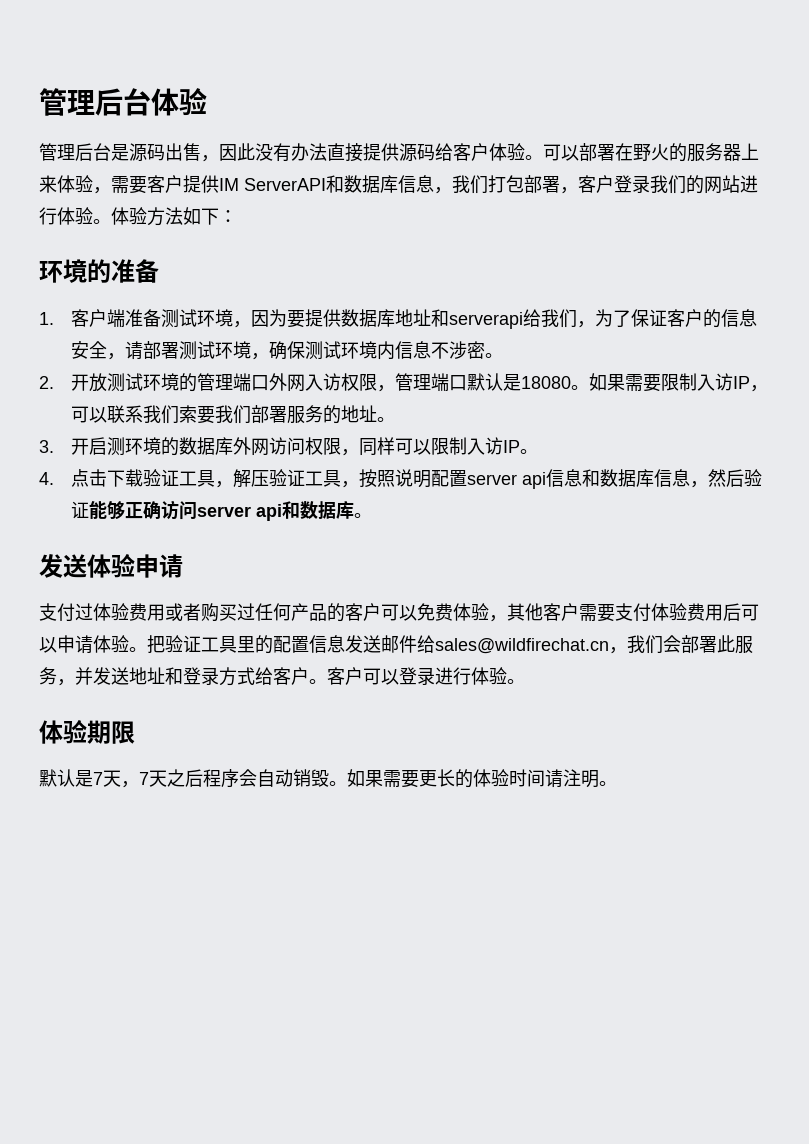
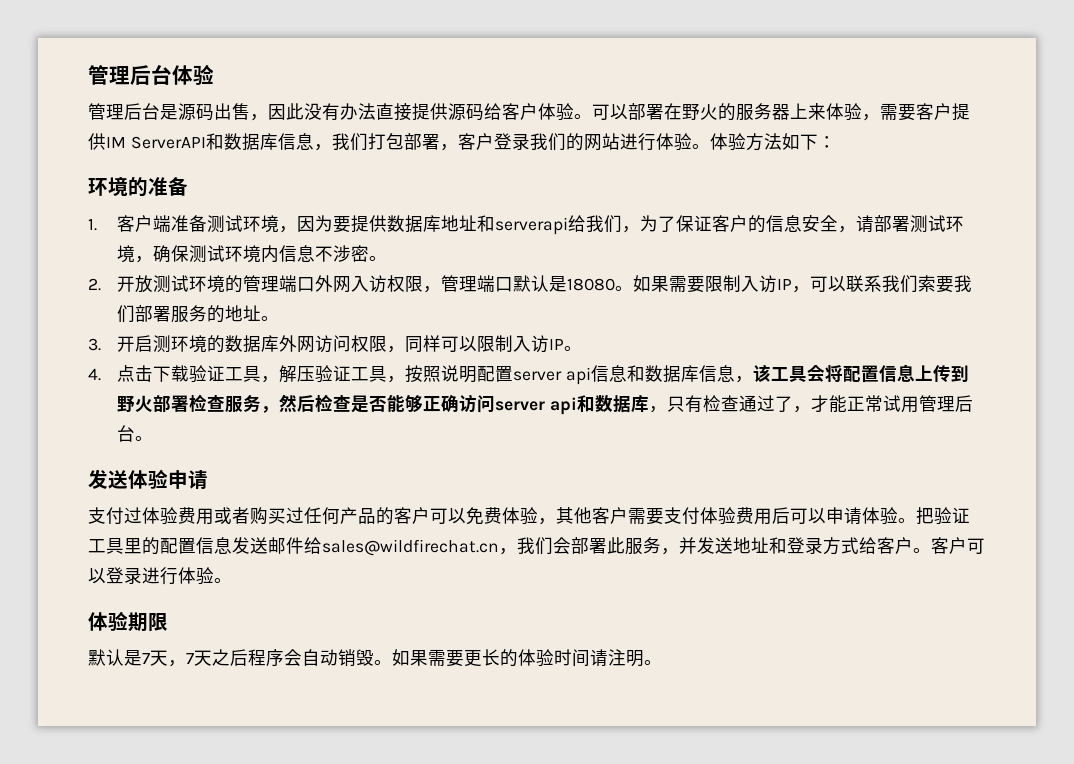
- 4.点击下载验证工具，解压验证工具，按照说明配置server api信息和数据库信息，然后验证能够正确访问server api和数据库。
+ 4.点击下载验证工具，解压验证工具，按照说明配置server api信息和数据库信息，该工具会将配置信息上传到野火部署检查服务，然后检查是否能够正确访问server api和数据库，只有检查通过了，才能正常试用管理后台。

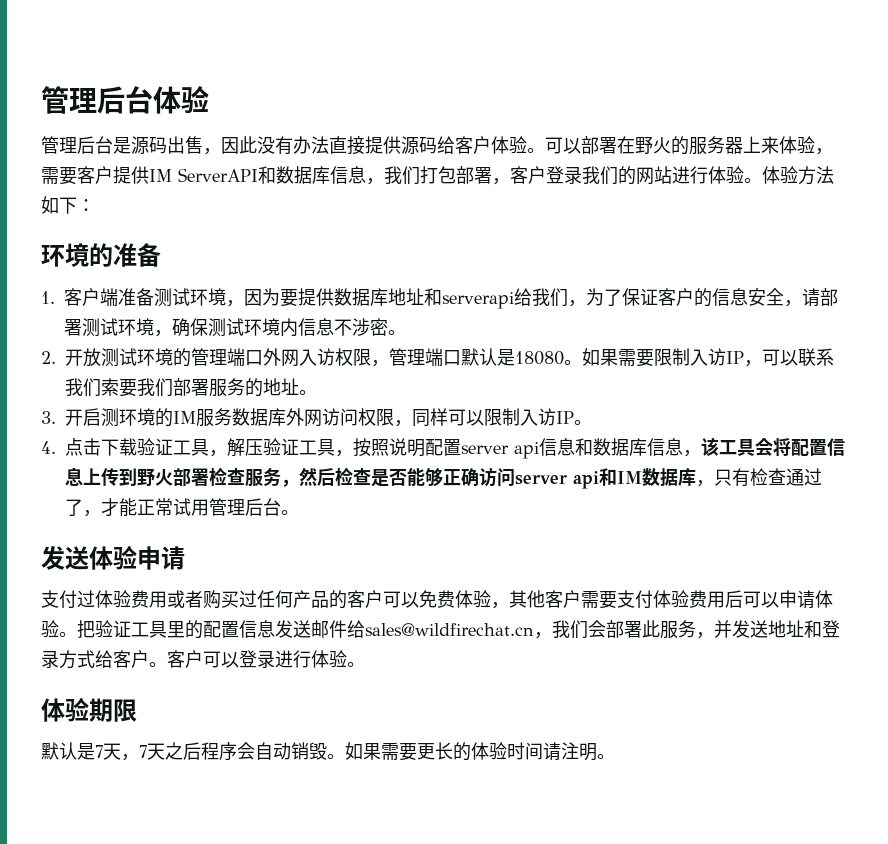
- 3.开启测环境的数据库外网访问权限，同样可以限制入访IP。
+ 3.开启测环境的IM服务数据库外网访问权限，同样可以限制入访IP。
- 4.点击下载验证工具，解压验证工具，按照说明配置server api信息和数据库信息，该工具会将配置信息上传到野火部署检查服务，然后检查是否能够正确访问server api和数据库，只有检查通过了，才能正常试用管理后台。
+ 4.点击下载验证工具，解压验证工具，按照说明配置server api信息和数据库信息，该工具会将配置信息上传到野火部署检查服务，然后检查是否能够正确访问server api和IM数据库，只有检查通过了，才能正常试用管理后台。

